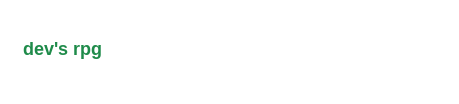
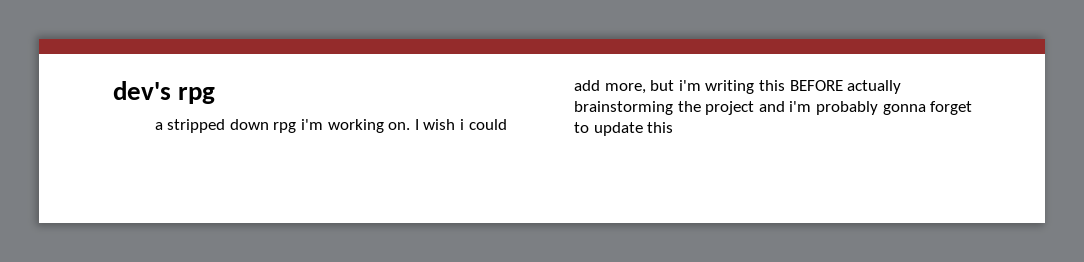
+ a stripped down rpg i'm working on. I wish i could add more, but i'm writing this BEFORE actually brainstorming the project and i'm probably gonna forget to update this

